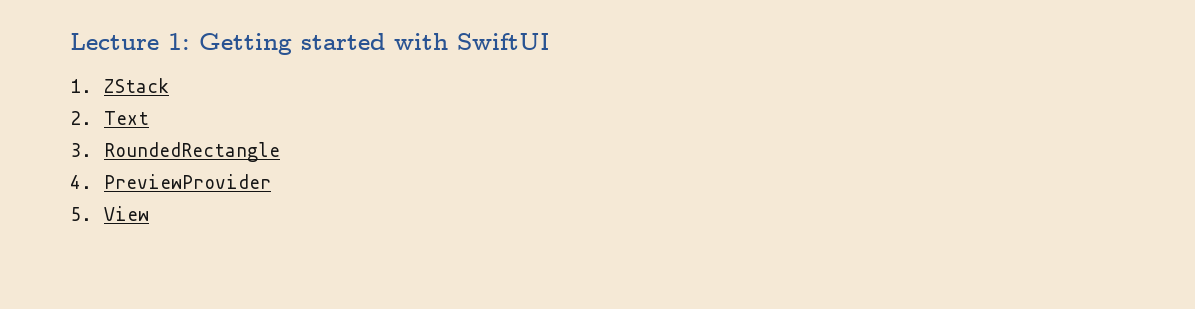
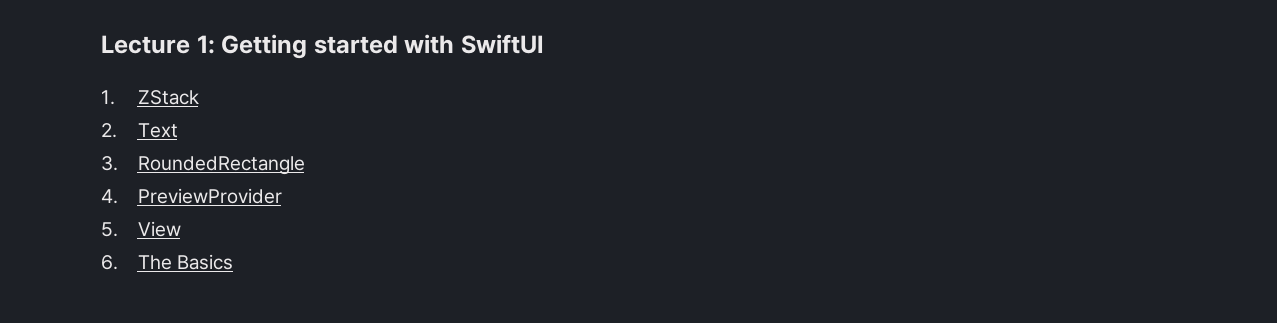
+ 6. The Basics

